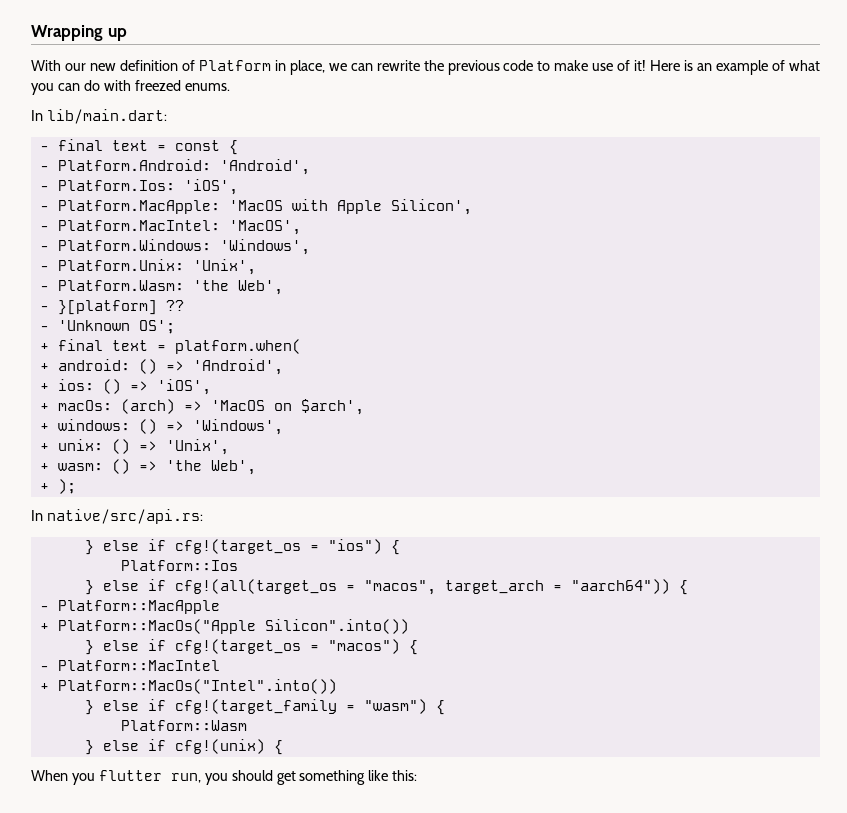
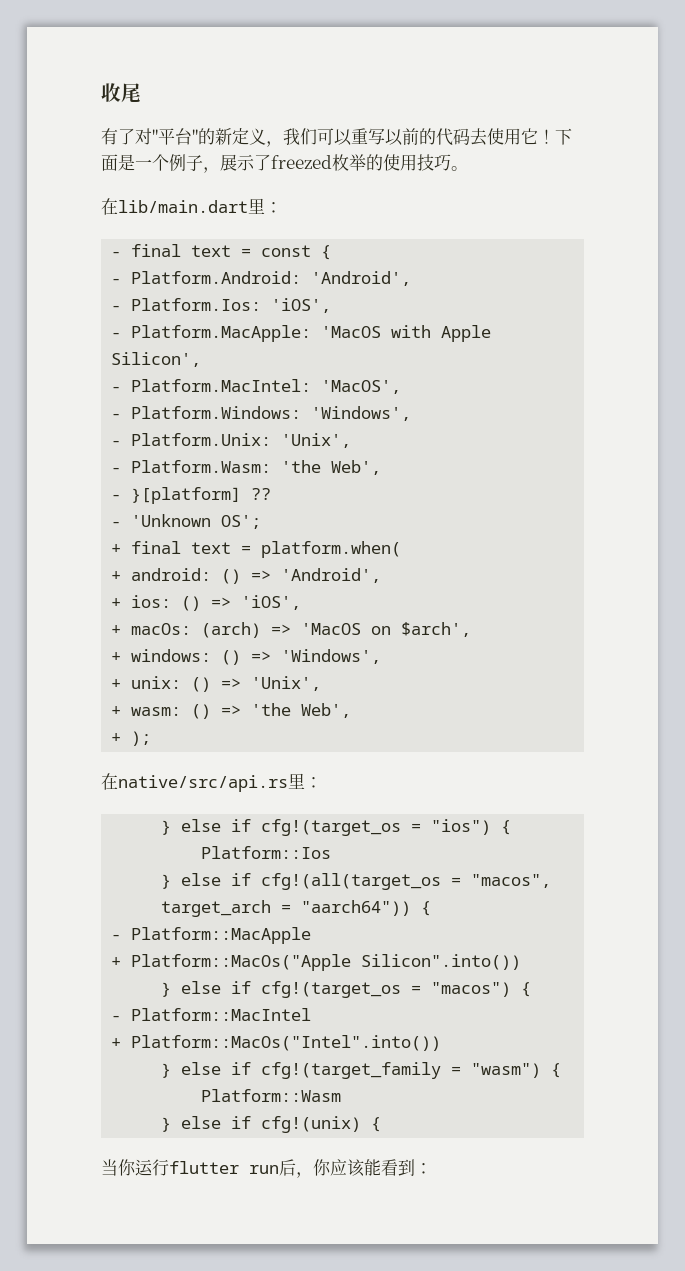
- Wrapping up
- With our new definition of Platform in place, we can rewrite the previous code to make use of it! Here is an example of what you can do with freezed enums.
- In lib/main.dart:
+ 收尾
+ 有了对"平台"的新定义，我们可以重写以前的代码去使用它！下面是一个例子，展示了freezed枚举的使用技巧。
+ 在lib/main.dart里：
- In native/src/api.rs:
+ 在native/src/api.rs里：
- When you flutter run, you should get something like this:
+ 当你运行flutter run后，你应该能看到：

